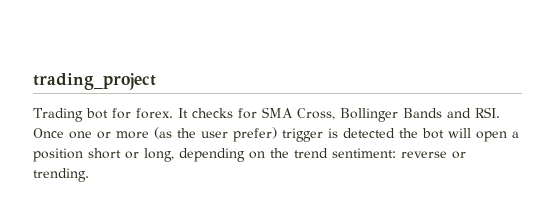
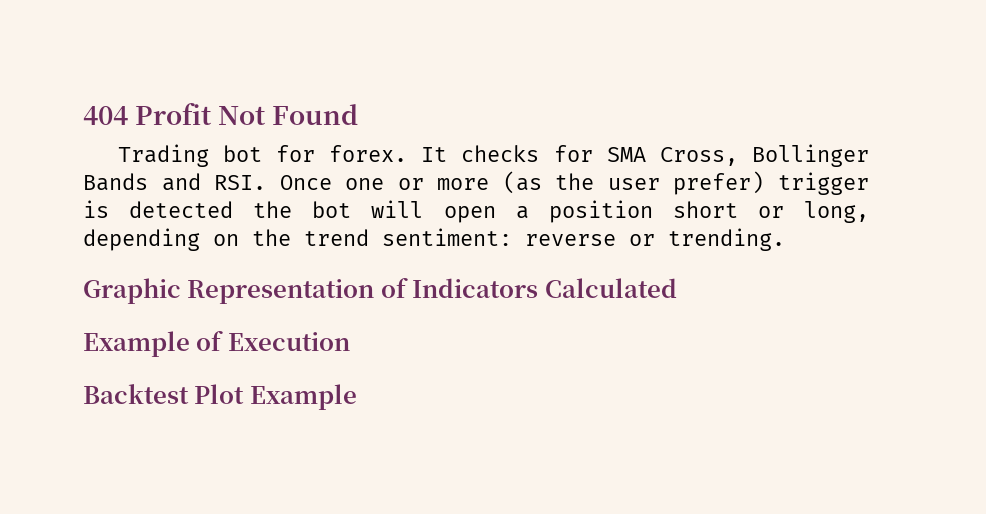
- trading_project
+ 404 Profit Not Found
+ Graphic Representation of Indicators Calculated
+ Example of Execution
+ Backtest Plot Example

